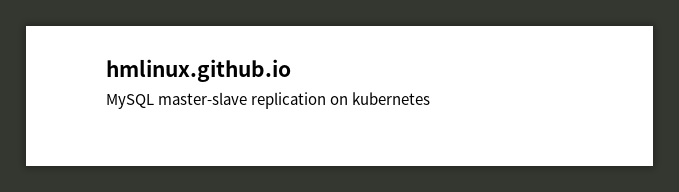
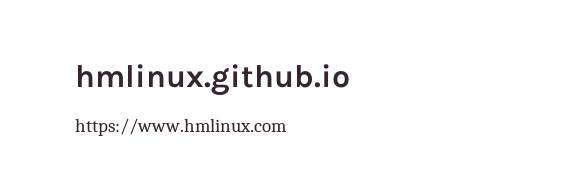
- MySQL master-slave replication on kubernetes
+ https://www.hmlinux.com

